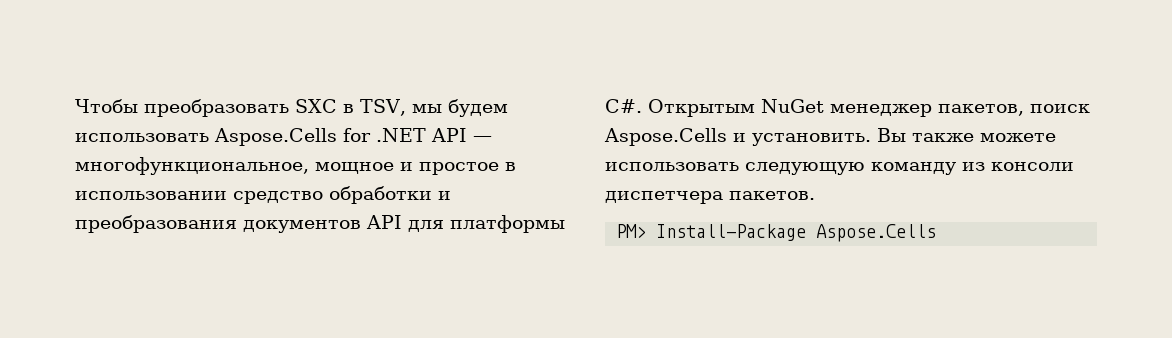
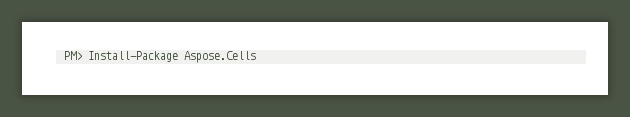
- Чтобы преобразовать SXC в TSV, мы будем использовать Aspose.Cells for .NET API — многофункциональное, мощное и простое в использовании средство обработки и преобразования документов API для платформы C#. Открытым NuGet менеджер пакетов, поиск Aspose.Cells и установить. Вы также можете использовать следующую команду из консоли диспетчера пакетов.

